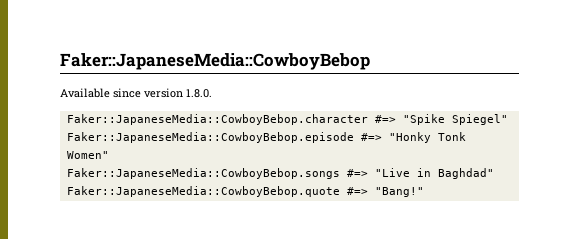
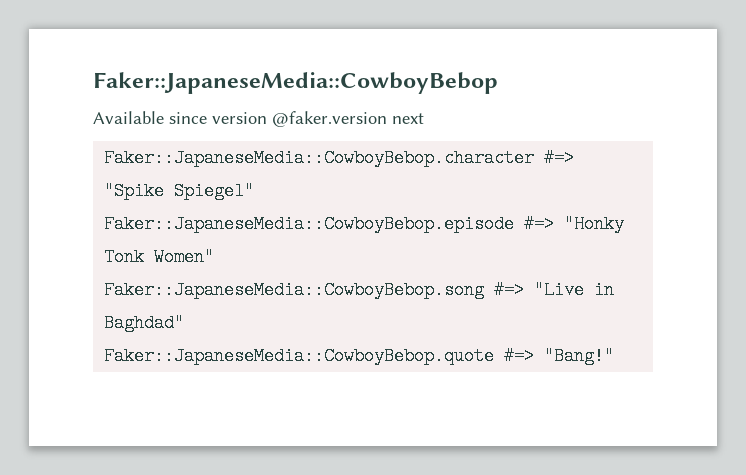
- Available since version 1.8.0.
+ Available since version @faker.version next
- Faker::JapaneseMedia::CowboyBebop.songs #=> "Live in Baghdad"
+ Faker::JapaneseMedia::CowboyBebop.song #=> "Live in Baghdad"

